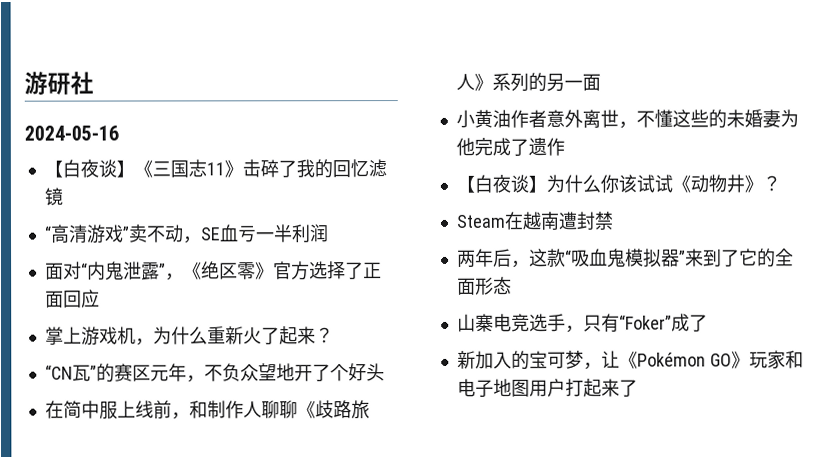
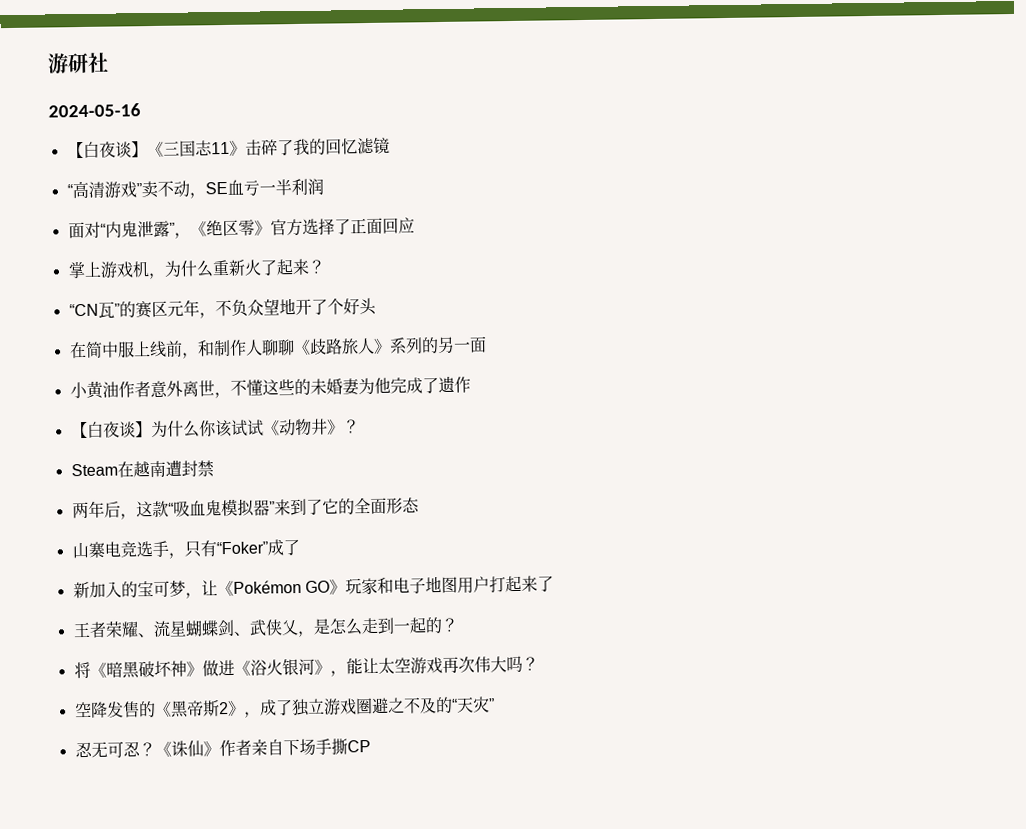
+ 王者荣耀、流星蝴蝶剑、武侠乂，是怎么走到一起的？
+ 将《暗黑破坏神》做进《浴火银河》，能让太空游戏再次伟大吗？
+ 空降发售的《黑帝斯2》，成了独立游戏圈避之不及的“天灾”
+ 忍无可忍？《诛仙》作者亲自下场手撕CP

